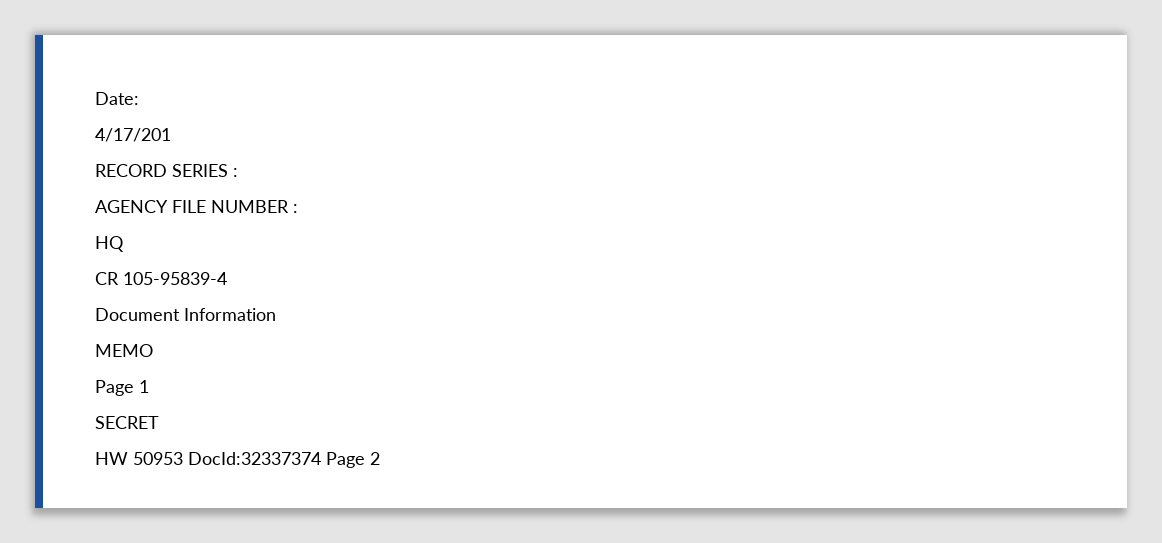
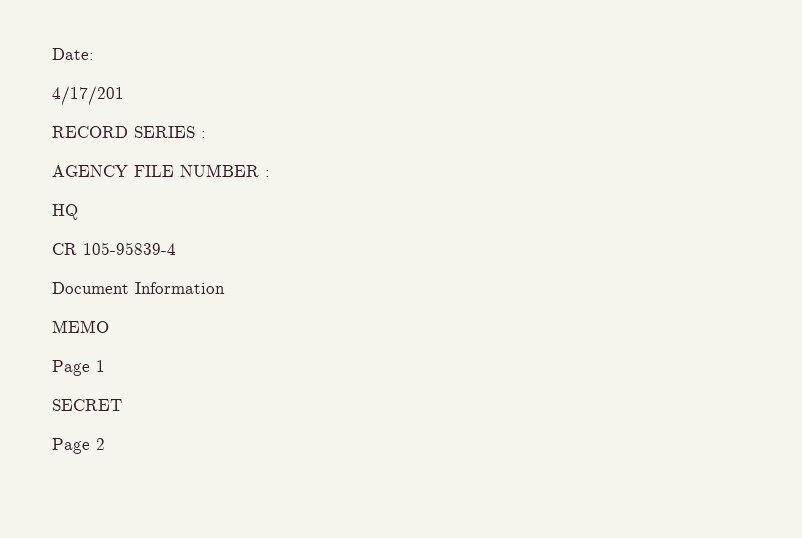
- HW 50953 DocId:32337374 Page 2
+ Page 2

